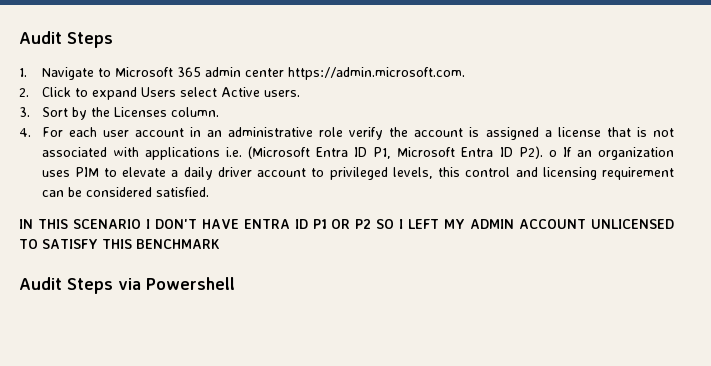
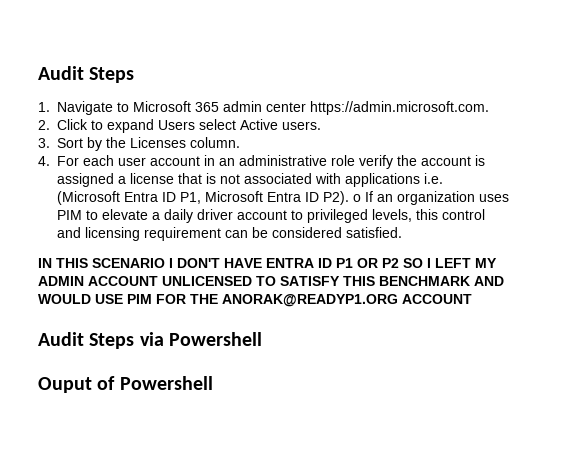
- IN THIS SCENARIO I DON'T HAVE ENTRA ID P1 OR P2 SO I LEFT MY ADMIN ACCOUNT UNLICENSED TO SATISFY THIS BENCHMARK
+ IN THIS SCENARIO I DON'T HAVE ENTRA ID P1 OR P2 SO I LEFT MY ADMIN ACCOUNT UNLICENSED TO SATISFY THIS BENCHMARK AND WOULD USE PIM FOR THE ANORAK@READYP1.ORG ACCOUNT
+ Ouput of Powershell

